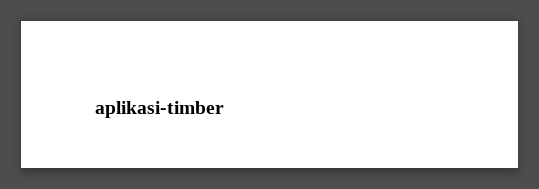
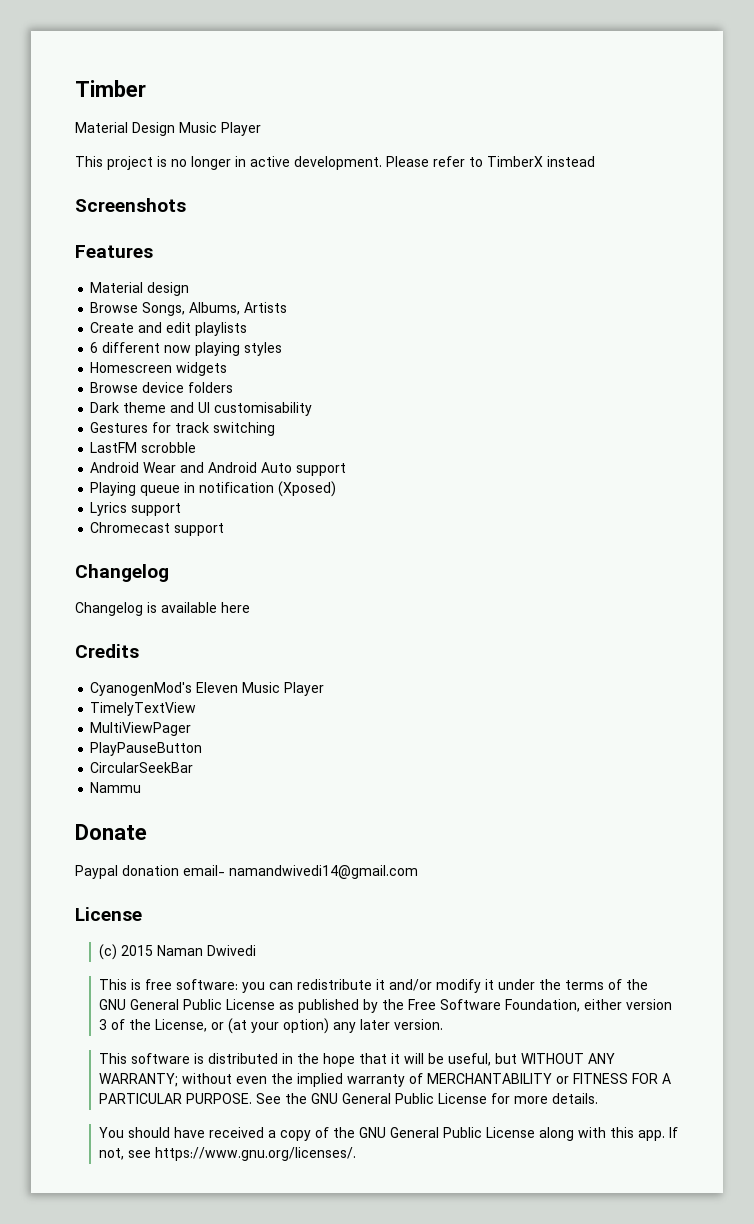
- aplikasi-timber
+ Timber
+ Material Design Music Player
+ This project is no longer in active development. Please refer to TimberX instead
+ Screenshots
+ Features
+ Material design
+ Browse Songs, Albums, Artists
+ Create and edit playlists
+ 6 different now playing styles
+ Homescreen widgets
+ Browse device folders
+ Dark theme and UI customisability
+ Gestures for track switching
+ LastFM scrobble
+ Android Wear and Android Auto support
+ Playing queue in notification (Xposed)
+ Lyrics support
+ Chromecast support
+ Changelog
+ Changelog is available here
+ Credits
+ CyanogenMod's Eleven Music Player
+ TimelyTextView
+ MultiViewPager
+ PlayPauseButton
+ CircularSeekBar
+ Nammu
+ Donate
+ Paypal donation email- namandwivedi14@gmail.com
+ License
+ (c) 2015 Naman Dwivedi
+ This is free software: you can redistribute it and/or modify it under the terms of the GNU General Public License as published by the Free Software Foundation, either version 3 of the License, or (at your option) any later version.
+ This software is distributed in the hope that it will be useful, but WITHOUT ANY WARRANTY; without even the implied warranty of MERCHANTABILITY or FITNESS FOR A PARTICULAR PURPOSE. See the GNU General Public License for more details.
+ You should have received a copy of the GNU General Public License along with this app. If not, see https://www.gnu.org/licenses/.

